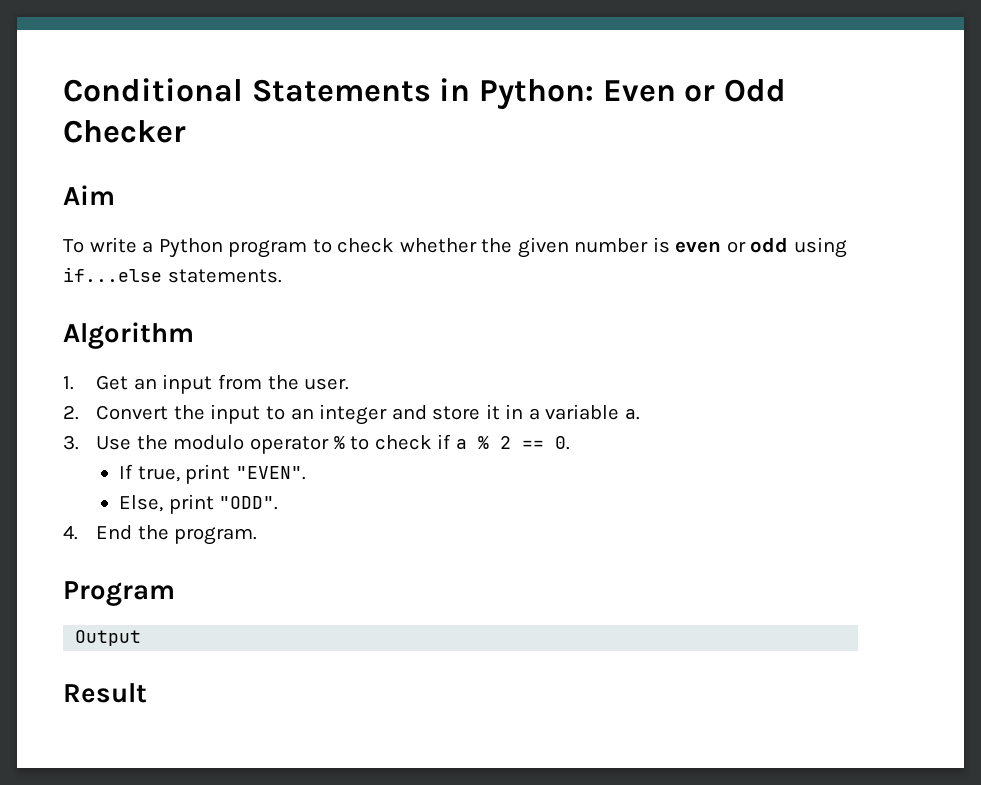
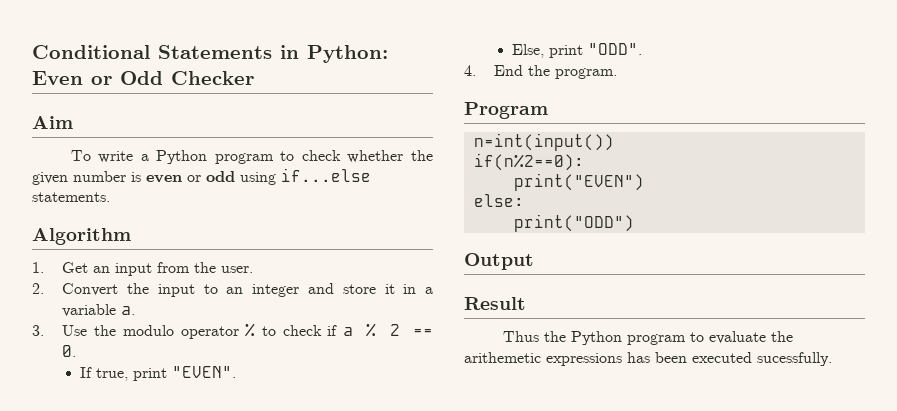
+ n=int(input())
+ if(n%2==0):
+ print("EVEN")
+ else:
+ print("ODD")
  Output
  Result
+ Thus the Python program to evaluate the arithemetic expressions has been executed sucessfully.

